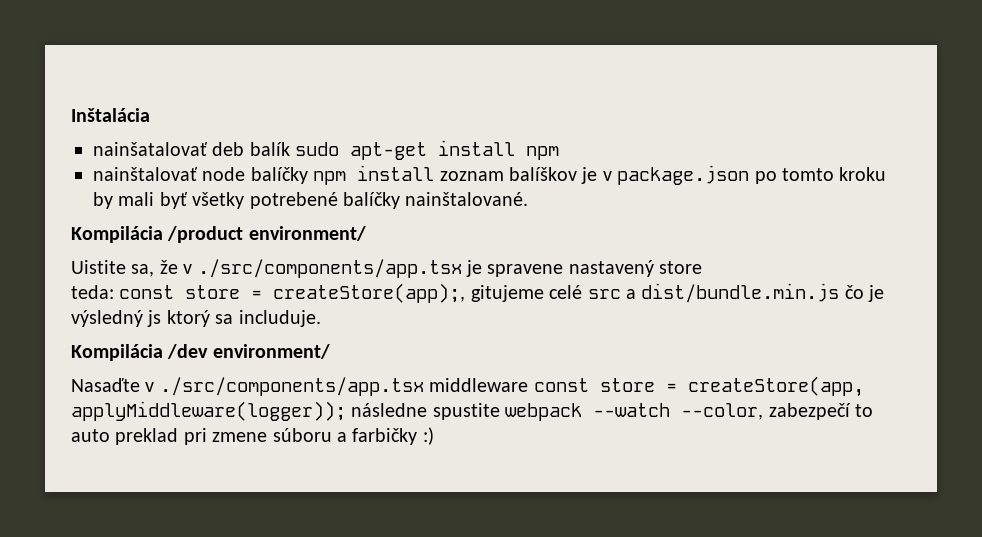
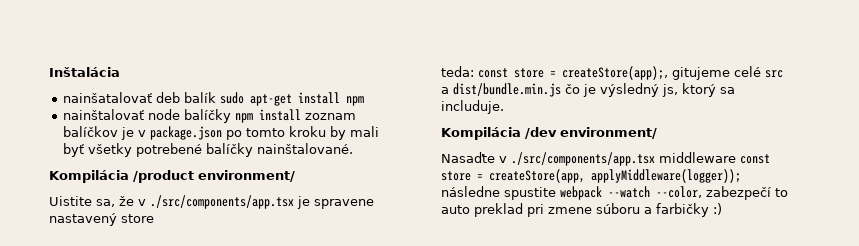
- nainštalovať node balíčky npm install zoznam balíškov je v package.json po tomto kroku by mali byť všetky potrebené balíčky nainštalované.
+ nainštalovať node balíčky npm install zoznam balíčkov je v package.json po tomto kroku by mali byť všetky potrebené balíčky nainštalované.
- teda: const store = createStore(app);, gitujeme celé src a dist/bundle.min.js čo je výsledný js ktorý sa includuje.
+ teda: const store = createStore(app);, gitujeme celé src a dist/bundle.min.js čo je výsledný js, ktorý sa includuje.

